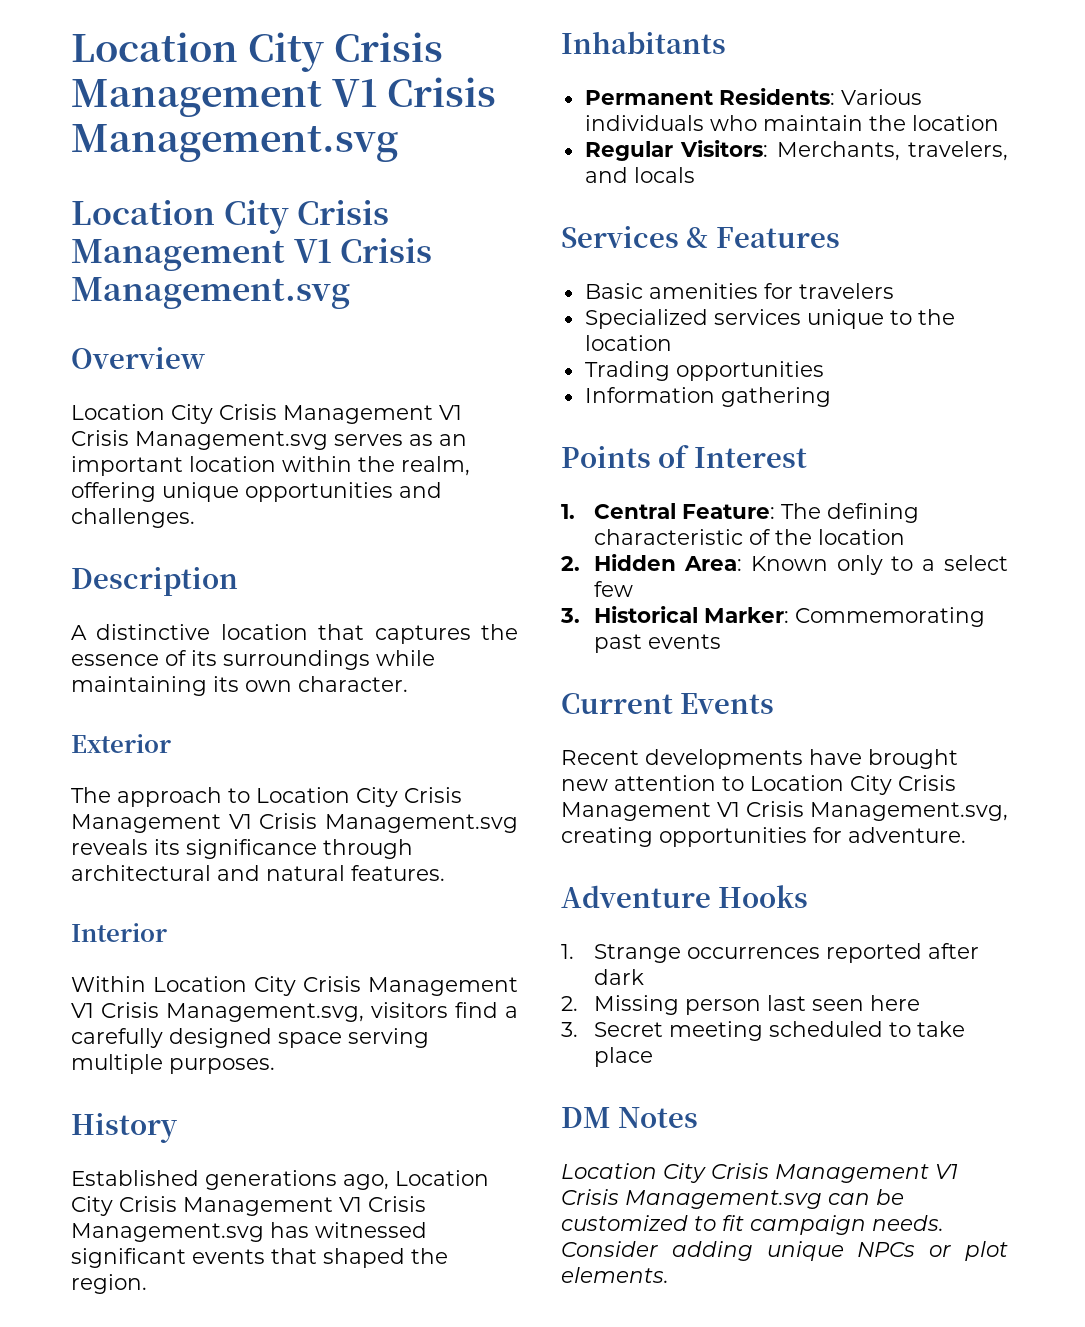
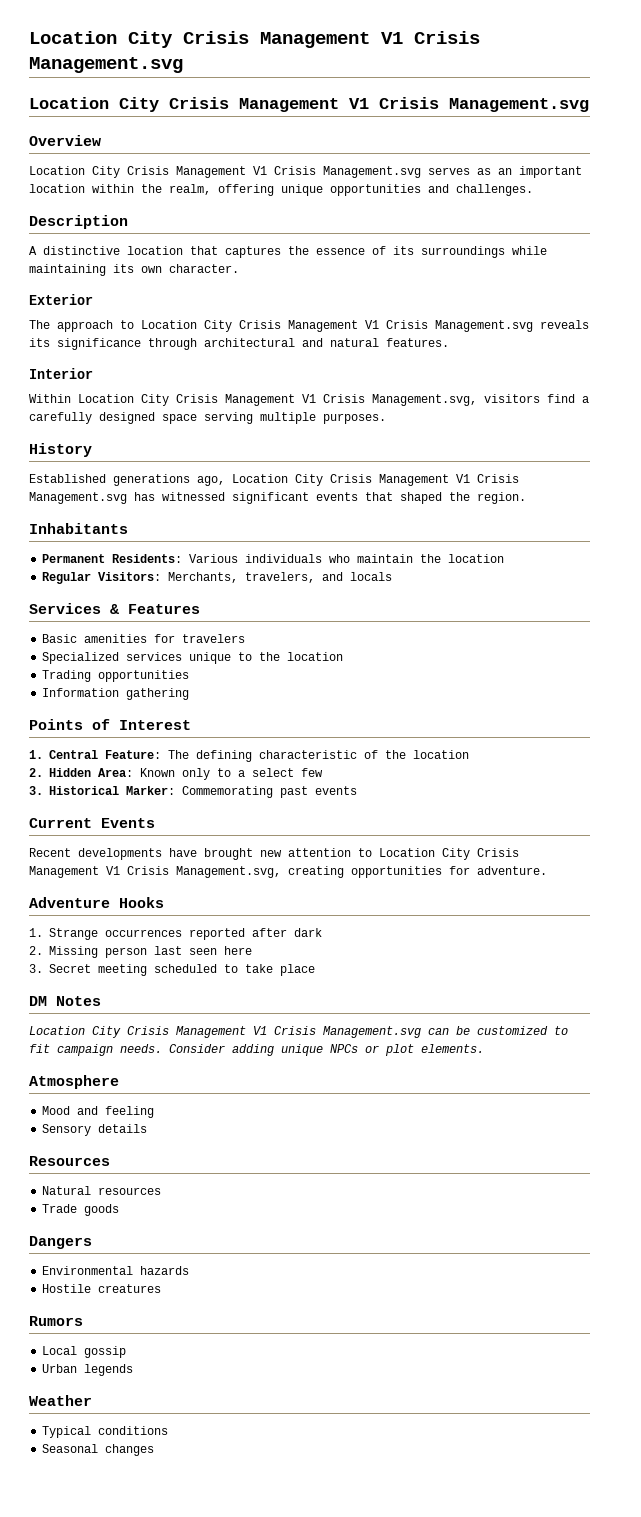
+ Atmosphere
+ Mood and feeling
+ Sensory details
+ Resources
+ Natural resources
+ Trade goods
+ Dangers
+ Environmental hazards
+ Hostile creatures
+ Rumors
+ Local gossip
+ Urban legends
+ Weather
+ Typical conditions
+ Seasonal changes

